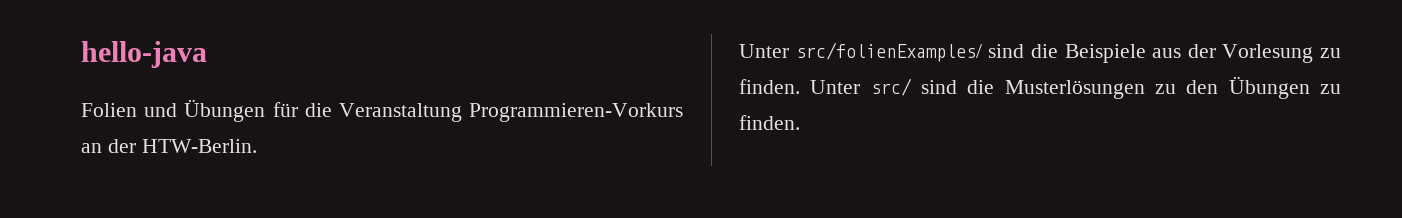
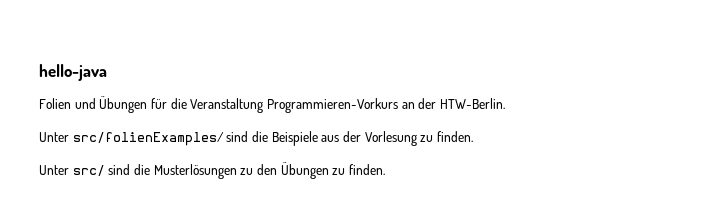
- Unter src/folienExamples/ sind die Beispiele aus der Vorlesung zu finden. Unter src/ sind die Musterlösungen zu den Übungen zu finden.
+ Unter src/folienExamples/ sind die Beispiele aus der Vorlesung zu finden.
+ Unter src/ sind die Musterlösungen zu den Übungen zu finden.

